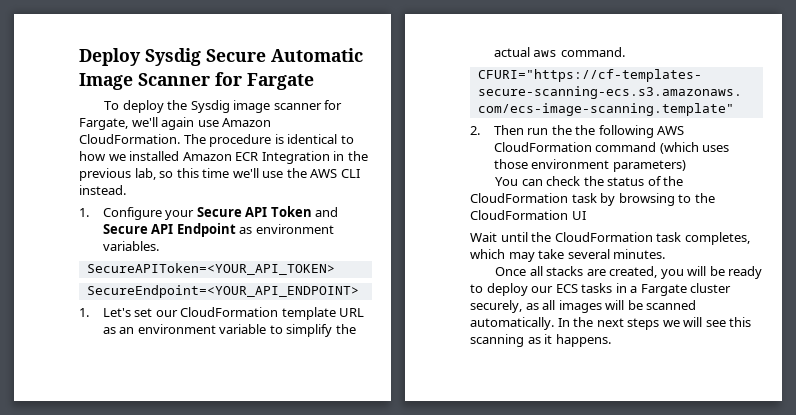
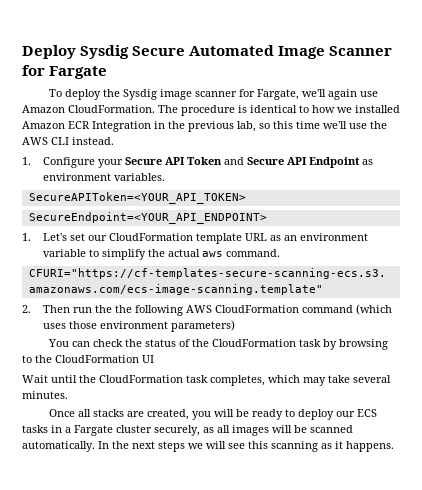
- Deploy Sysdig Secure Automatic Image Scanner for Fargate
+ Deploy Sysdig Secure Automated Image Scanner for Fargate

